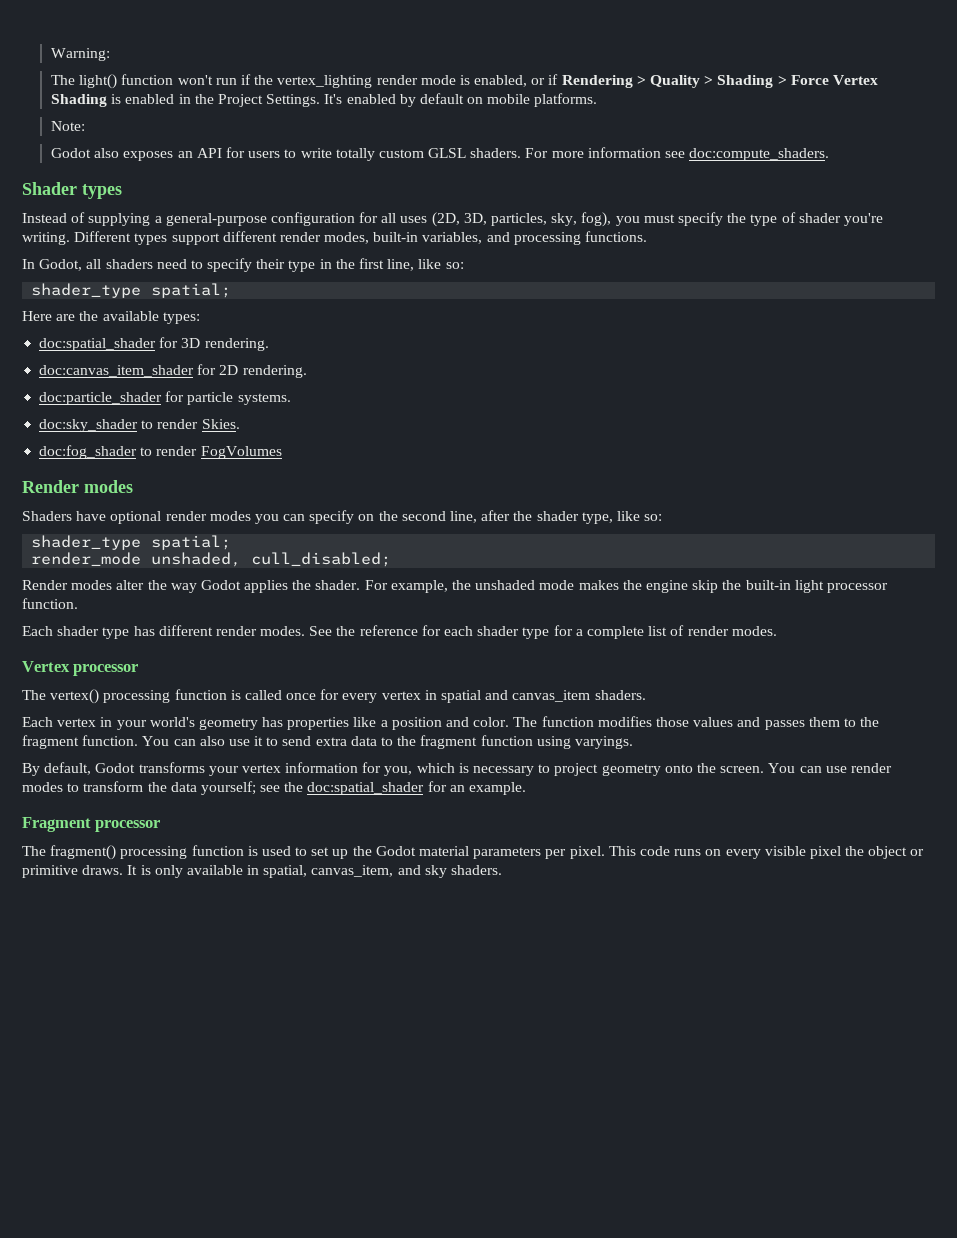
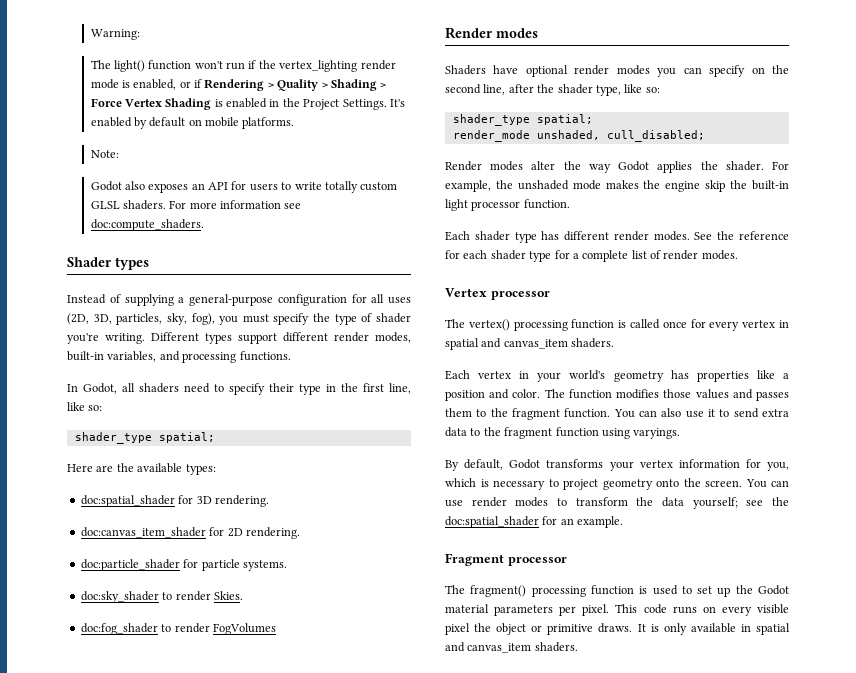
- It is only available in spatial, canvas_item, and sky shaders.
+ It is only available in spatial and canvas_item shaders.

